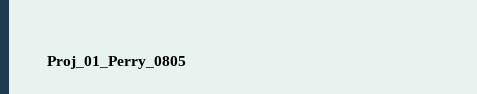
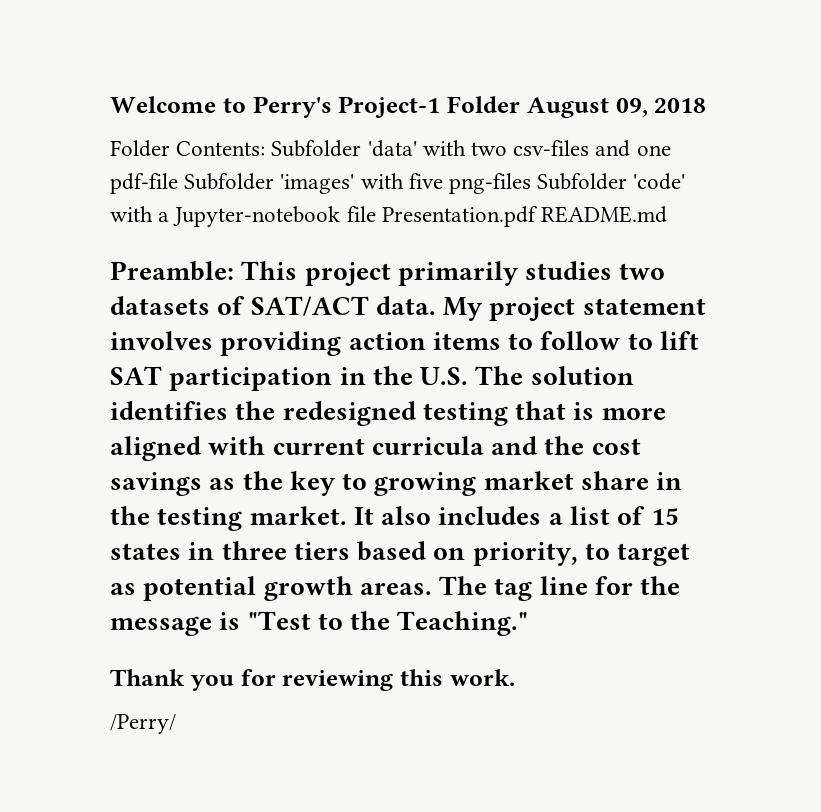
- Proj_01_Perry_0805
+ Welcome to Perry's Project-1 Folder August 09, 2018
+ Folder Contents: Subfolder 'data' with two csv-files and one pdf-file Subfolder 'images' with five png-files Subfolder 'code' with a Jupyter-notebook file Presentation.pdf README.md
+ Preamble: This project primarily studies two datasets of SAT/ACT data. My project statement involves providing action items to follow to lift SAT participation in the U.S. The solution identifies the redesigned testing that is more aligned with current curricula and the cost savings as the key to growing market share in the testing market. It also includes a list of 15 states in three tiers based on priority, to target as potential growth areas. The tag line for the message is "Test to the Teaching."
+ Thank you for reviewing this work.
+ /Perry/

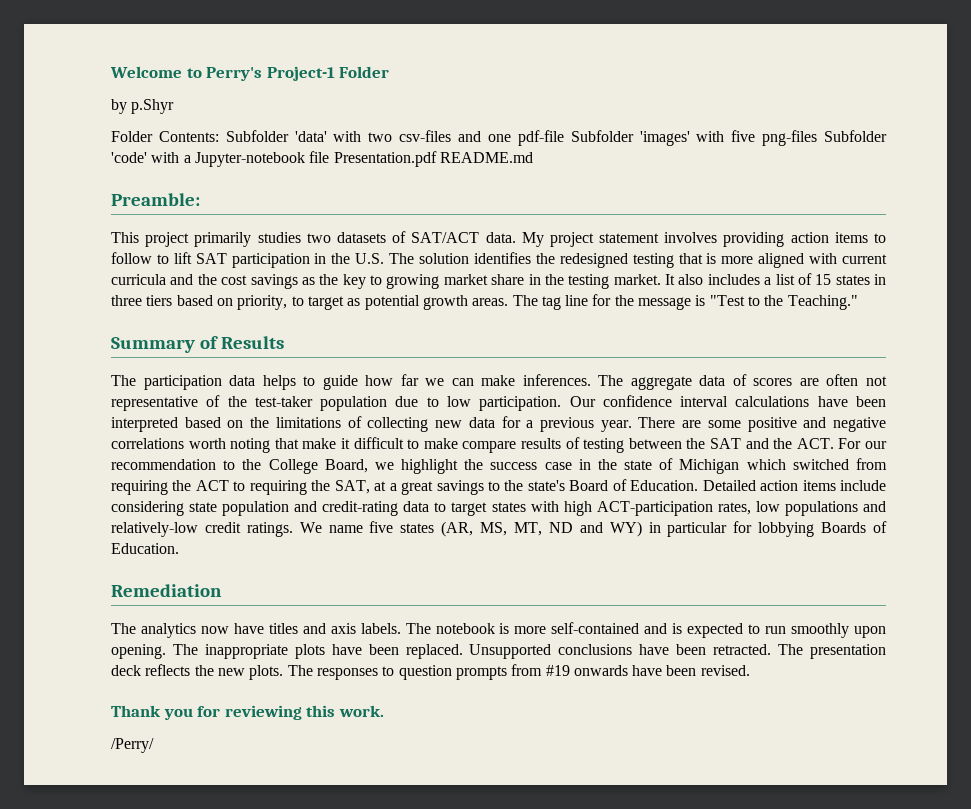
- Welcome to Perry's Project-1 Folder August 09, 2018
+ Welcome to Perry's Project-1 Folder
+ by p.Shyr
- Preamble: This project primarily studies two datasets of SAT/ACT data.
+ Preamble:
+ This project primarily studies two datasets of SAT/ACT data.
+ Summary of Results
+ The participation data helps to guide how far we can make inferences. The aggregate data of scores are often not representative of the test-taker population due to low participation. Our confidence interval calculations have been interpreted based on the limitations of collecting new data for a previous year. There are some positive and negative correlations worth noting that make it difficult to make compare results of testing between the SAT and the ACT. For our recommendation to the College Board, we highlight the success case in the state of Michigan which switched from requiring the ACT to requiring the SAT, at a great savings to the state's Board of Education. Detailed action items include considering state population and credit-rating data to target states with high ACT-participation rates, low populations and relatively-low credit ratings. We name five states (AR, MS, MT, ND and WY) in particular for lobbying Boards of Education.
+ Remediation
+ The analytics now have titles and axis labels. The notebook is more self-contained and is expected to run smoothly upon opening. The inappropriate plots have been replaced. Unsupported conclusions have been retracted. The presentation deck reflects the new plots. The responses to question prompts from #19 onwards have been revised.

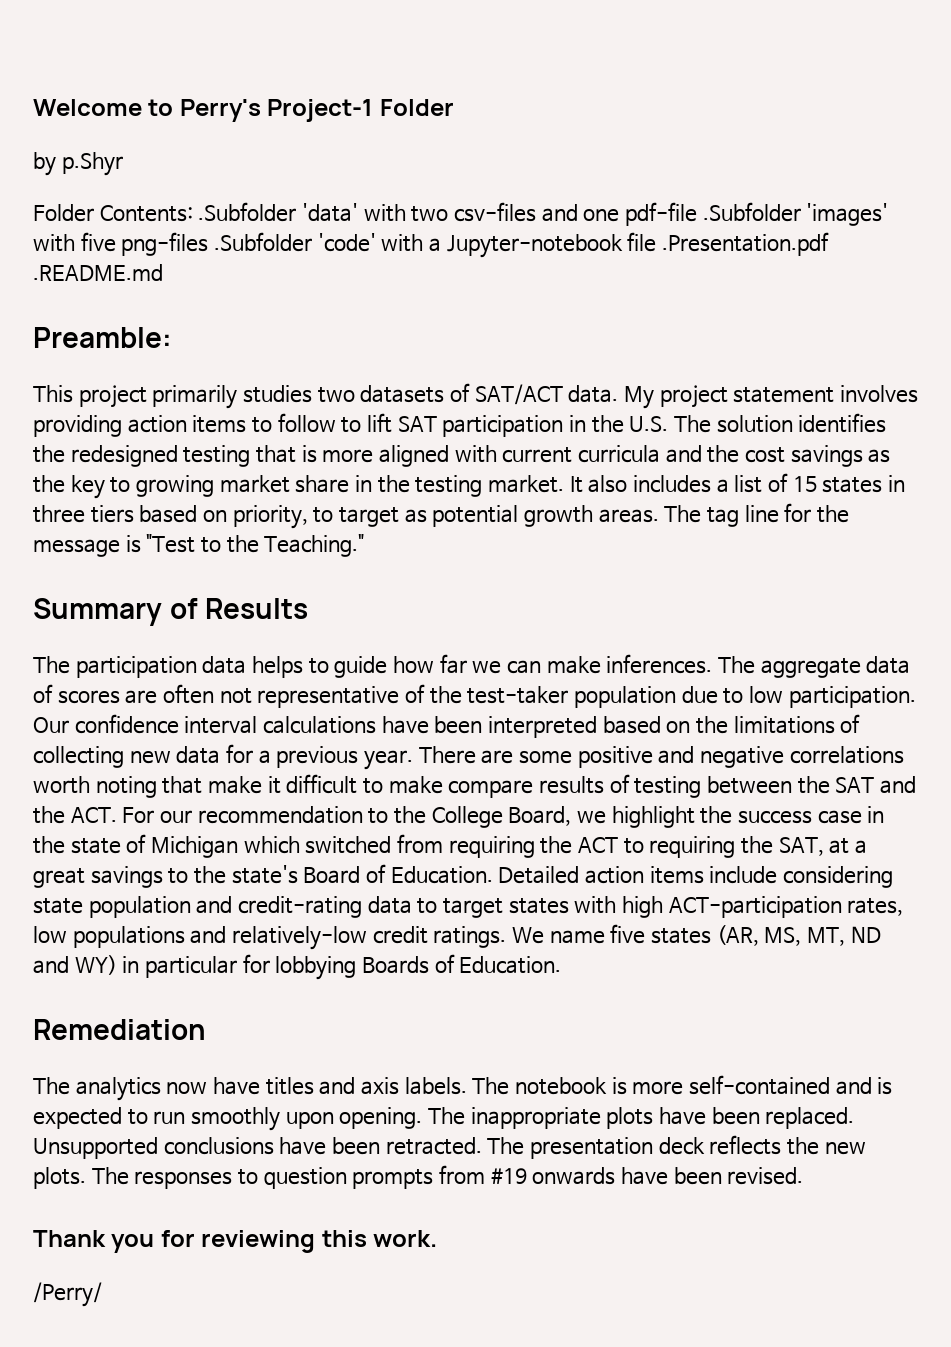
- Folder Contents: Subfolder 'data' with two csv-files and one pdf-file Subfolder 'images' with five png-files Subfolder 'code' with a Jupyter-notebook file Presentation.pdf README.md
+ Folder Contents: .Subfolder 'data' with two csv-files and one pdf-file .Subfolder 'images' with five png-files .Subfolder 'code' with a Jupyter-notebook file .Presentation.pdf .README.md

